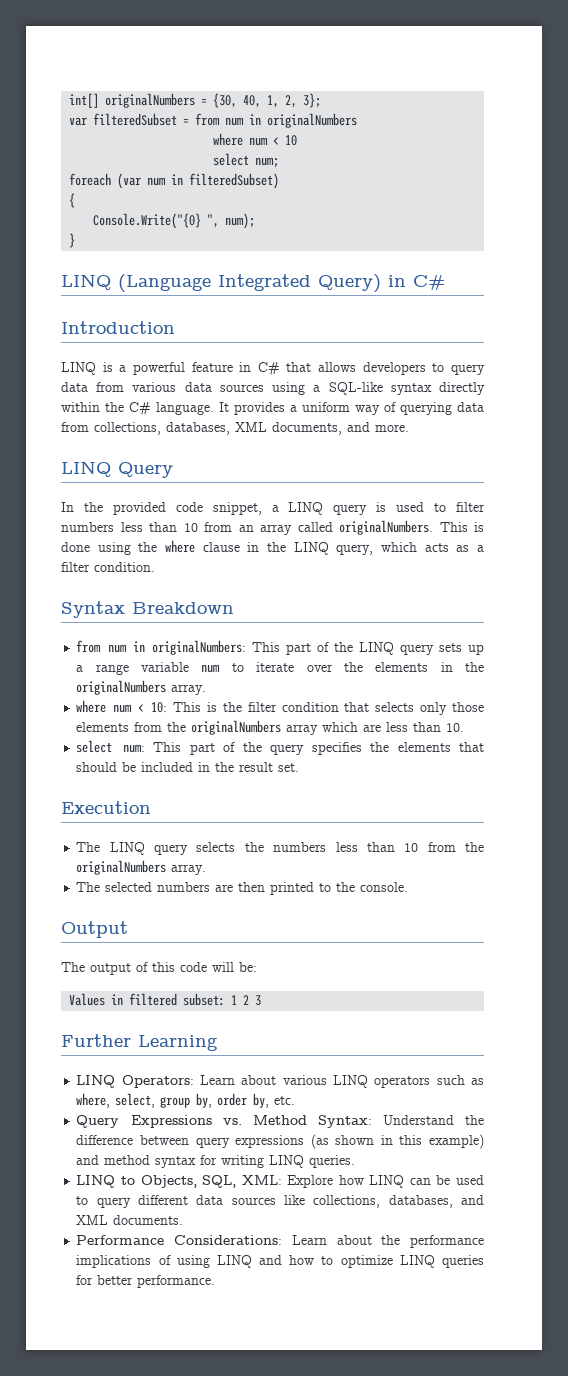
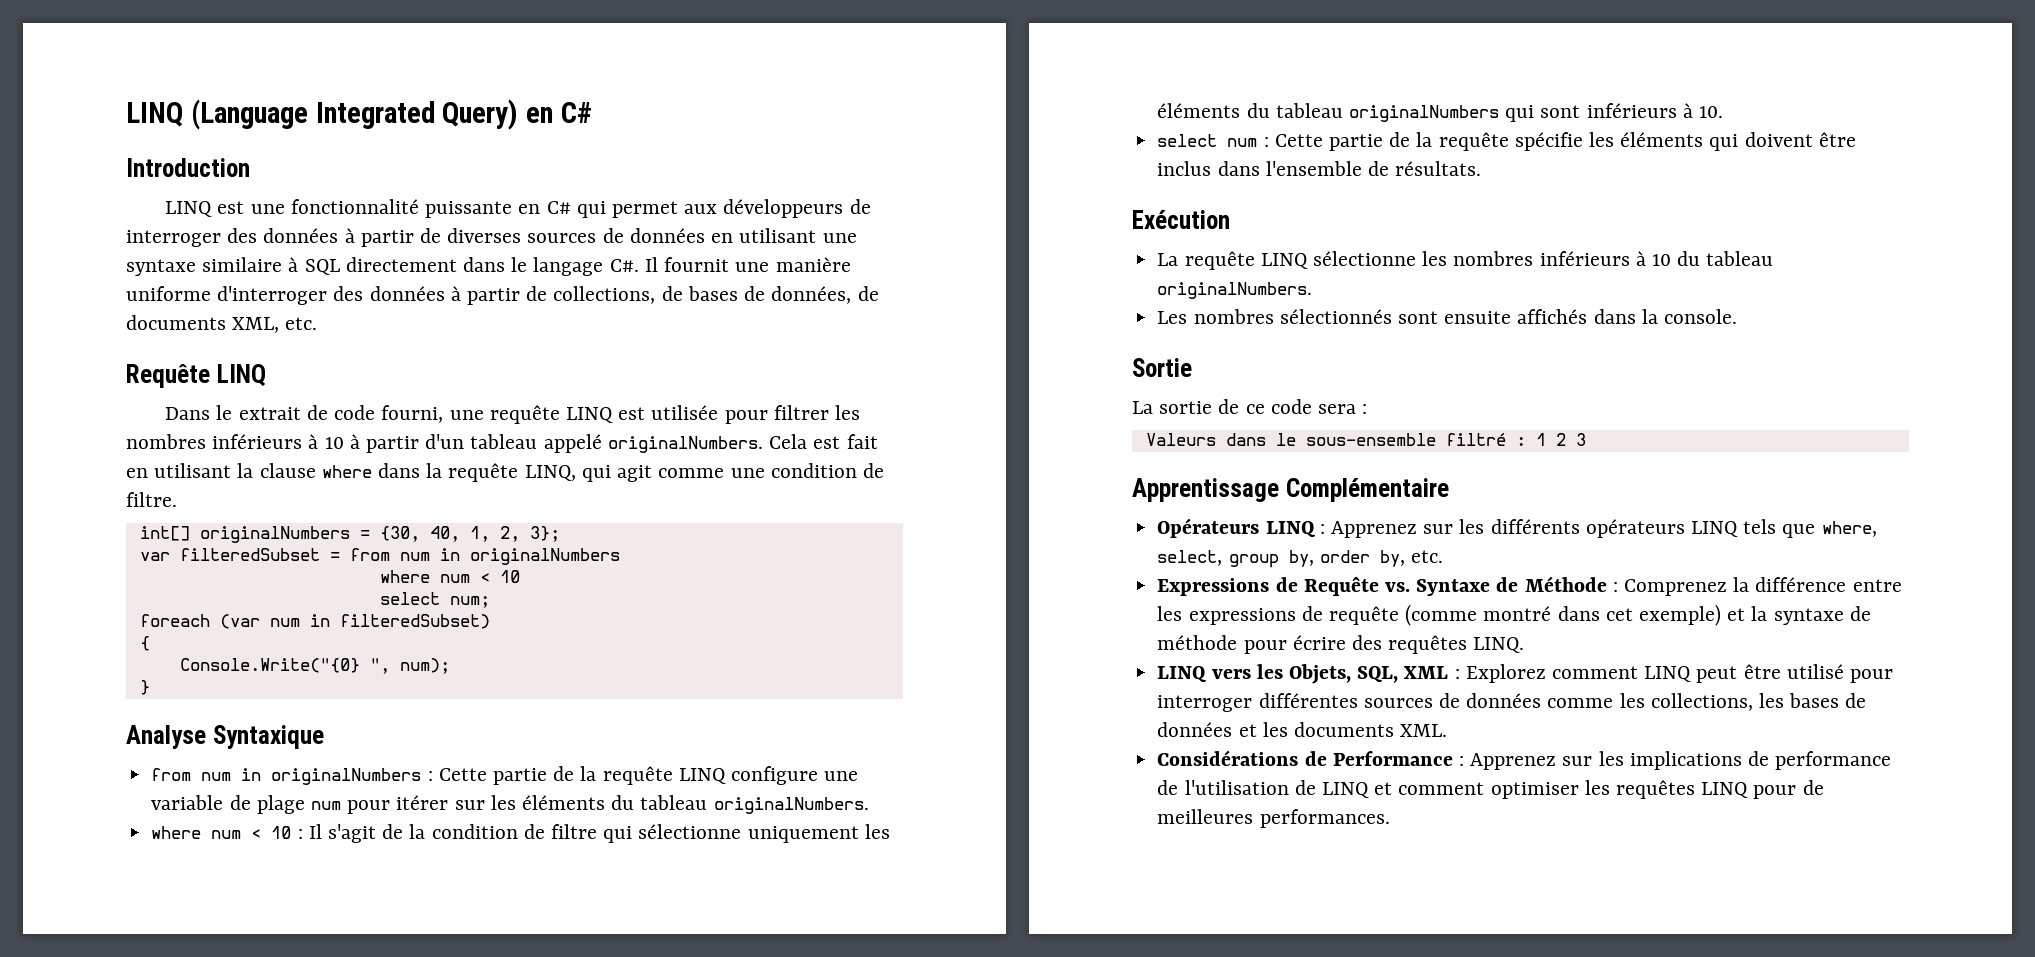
+ LINQ (Language Integrated Query) en C#
+ Introduction
+ LINQ est une fonctionnalité puissante en C# qui permet aux développeurs de interroger des données à partir de diverses sources de données en utilisant une syntaxe similaire à SQL directement dans le langage C#. Il fournit une manière uniforme d'interroger des données à partir de collections, de bases de données, de documents XML, etc.
+ Requête LINQ
+ Dans le extrait de code fourni, une requête LINQ est utilisée pour filtrer les nombres inférieurs à 10 à partir d'un tableau appelé originalNumbers. Cela est fait en utilisant la clause where dans la requête LINQ, qui agit comme une condition de filtre.
- LINQ (Language Integrated Query) in C#
- Introduction
- LINQ is a powerful feature in C# that allows developers to query data from various data sources using a SQL-like syntax directly within the C# language. It provides a uniform way of querying data from collections, databases, XML documents, and more.
- LINQ Query
- In the provided code snippet, a LINQ query is used to filter numbers less than 10 from an array called originalNumbers. This is done using the where clause in the LINQ query, which acts as a filter condition.
- Syntax Breakdown
- from num in originalNumbers: This part of the LINQ query sets up a range variable num to iterate over the elements in the originalNumbers array.
- where num < 10: This is the filter condition that selects only those elements from the originalNumbers array which are less than 10.
- select num: This part of the query specifies the elements that should be included in the result set.
- Execution
- The LINQ query selects the numbers less than 10 from the originalNumbers array.
- The selected numbers are then printed to the console.
- Output
- The output of this code will be:
- Values in filtered subset: 1 2 3
- Further Learning
- LINQ Operators: Learn about various LINQ operators such as where, select, group by, order by, etc.
+ Analyse Syntaxique
+ from num in originalNumbers : Cette partie de la requête LINQ configure une variable de plage num pour itérer sur les éléments du tableau originalNumbers.
+ where num < 10 : Il s'agit de la condition de filtre qui sélectionne uniquement les éléments du tableau originalNumbers qui sont inférieurs à 10.
+ select num : Cette partie de la requête spécifie les éléments qui doivent être inclus dans l'ensemble de résultats.
+ Exécution
+ La requête LINQ sélectionne les nombres inférieurs à 10 du tableau originalNumbers.
+ Les nombres sélectionnés sont ensuite affichés dans la console.
+ Sortie
+ La sortie de ce code sera :
+ Valeurs dans le sous-ensemble filtré : 1 2 3
+ Apprentissage Complémentaire
+ Opérateurs LINQ : Apprenez sur les différents opérateurs LINQ tels que where, select, group by, order by, etc.
- Query Expressions vs. Method Syntax: Understand the difference between query expressions (as shown in this example) and method syntax for writing LINQ queries.
- LINQ to Objects, SQL, XML: Explore how LINQ can be used to query different data sources like collections, databases, and XML documents.
- Performance Considerations: Learn about the performance implications of using LINQ and how to optimize LINQ queries for better performance.
+ Expressions de Requête vs. Syntaxe de Méthode : Comprenez la différence entre les expressions de requête (comme montré dans cet exemple) et la syntaxe de méthode pour écrire des requêtes LINQ.
+ LINQ vers les Objets, SQL, XML : Explorez comment LINQ peut être utilisé pour interroger différentes sources de données comme les collections, les bases de données et les documents XML.
+ Considérations de Performance : Apprenez sur les implications de performance de l'utilisation de LINQ et comment optimiser les requêtes LINQ pour de meilleures performances.

